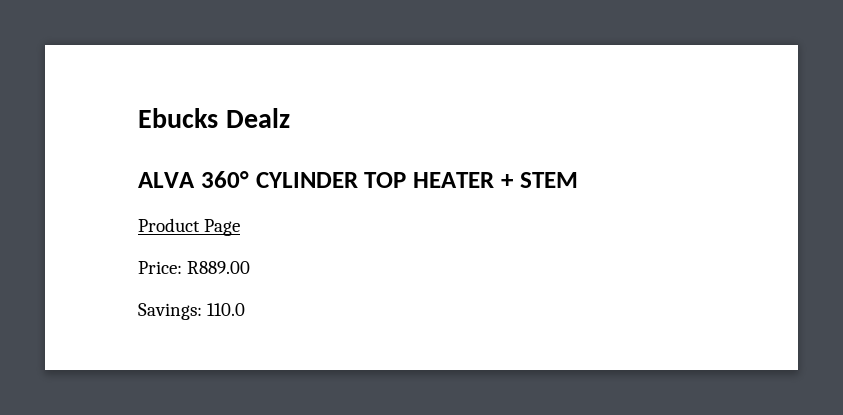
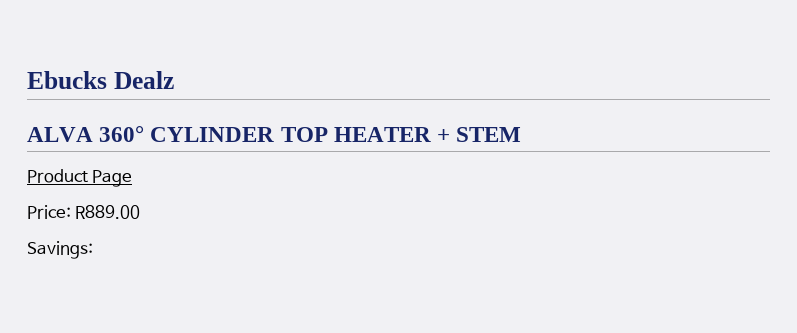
- Savings: 110.0
+ Savings:

